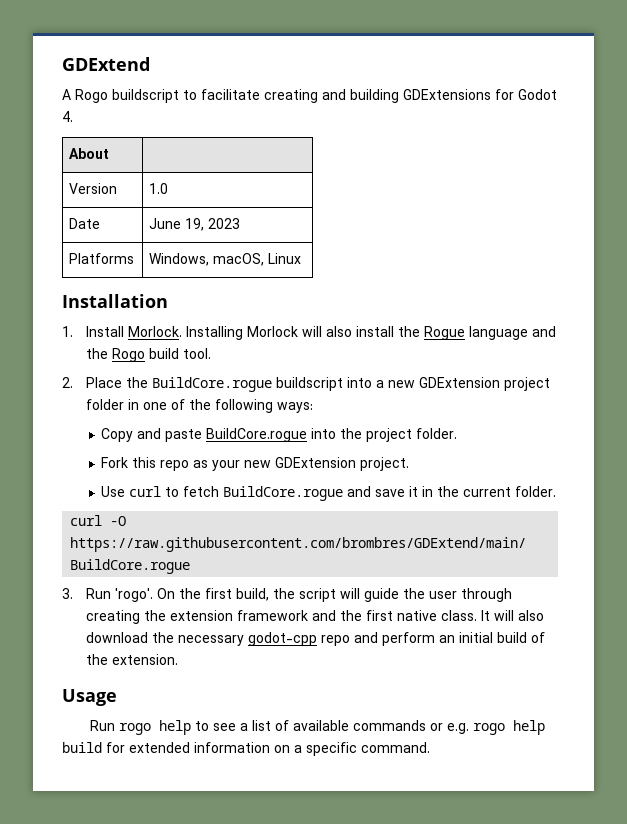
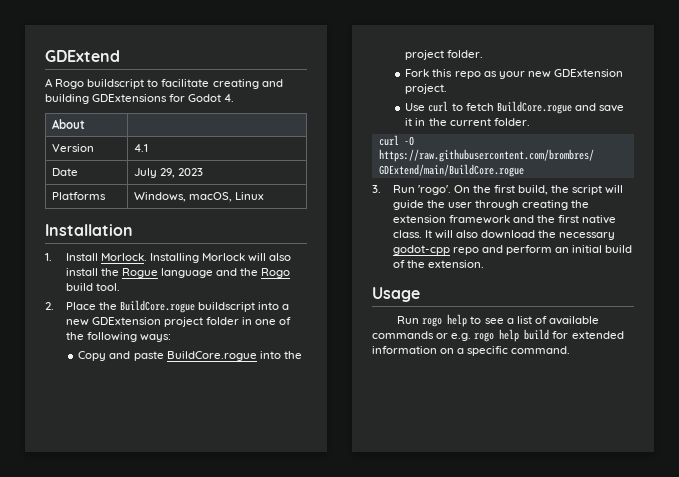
- Version | 1.0
+ Version | 4.1
- Date | June 19, 2023
+ Date | July 29, 2023

